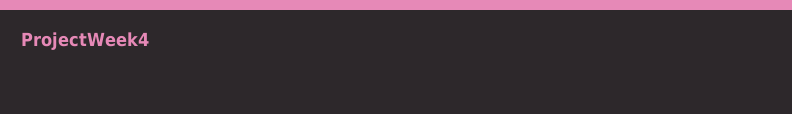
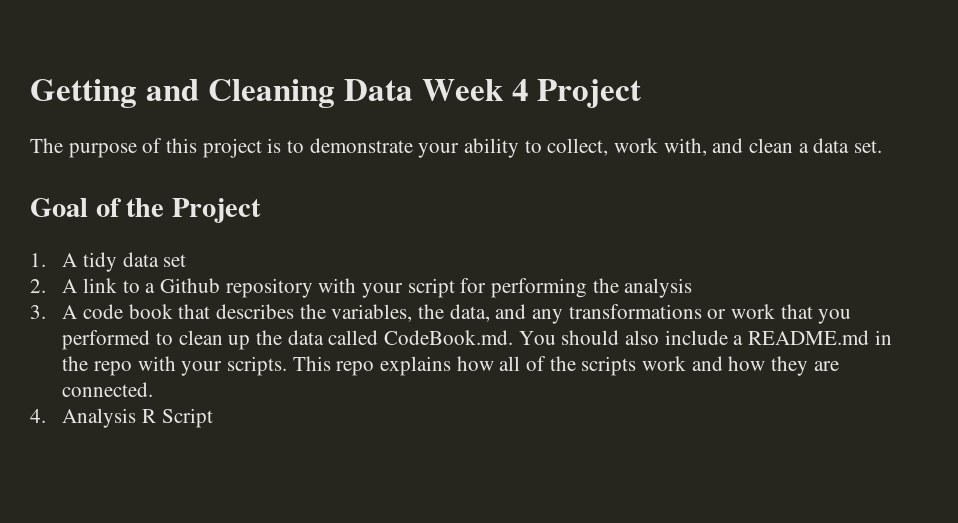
- ProjectWeek4
+ Getting and Cleaning Data Week 4 Project
+ The purpose of this project is to demonstrate your ability to collect, work with, and clean a data set.
+ Goal of the Project
+ 1. A tidy data set
+ 2. A link to a Github repository with your script for performing the analysis
+ 3. A code book that describes the variables, the data, and any transformations or work that you performed to clean up the data called CodeBook.md. You should also include a README.md in the repo with your scripts. This repo explains how all of the scripts work and how they are connected.
+ 4. Analysis R Script

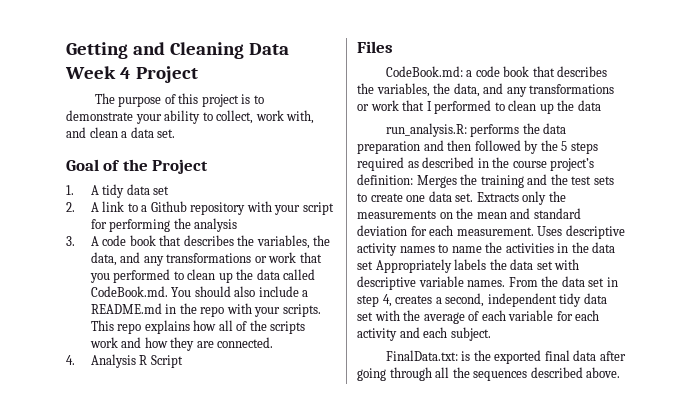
+ Files
+ CodeBook.md: a code book that describes the variables, the data, and any transformations or work that I performed to clean up the data
+ run_analysis.R: performs the data preparation and then followed by the 5 steps required as described in the course project’s definition: Merges the training and the test sets to create one data set. Extracts only the measurements on the mean and standard deviation for each measurement. Uses descriptive activity names to name the activities in the data set Appropriately labels the data set with descriptive variable names. From the data set in step 4, creates a second, independent tidy data set with the average of each variable for each activity and each subject.
+ FinalData.txt: is the exported final data after going through all the sequences described above.

